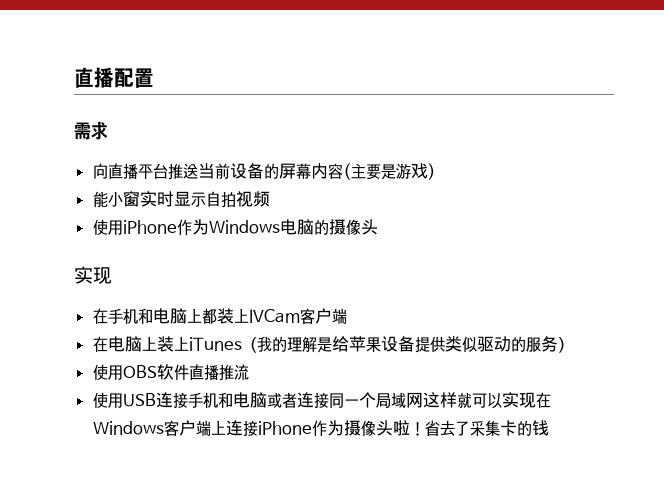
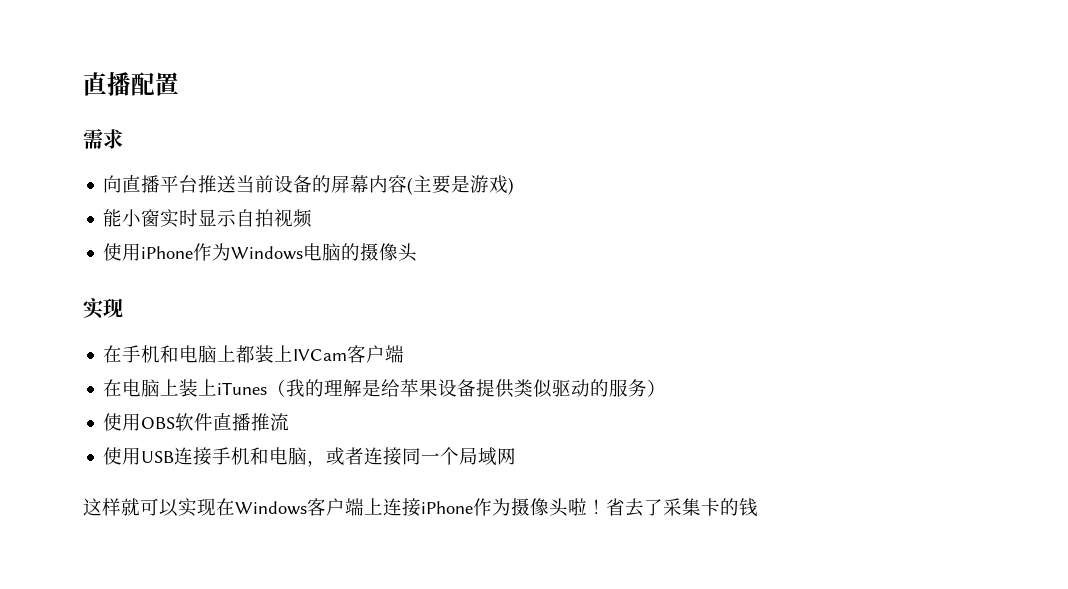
- 使用USB连接手机和电脑或者连接同一个局域网这样就可以实现在Windows客户端上连接iPhone作为摄像头啦！
+ 使用USB连接手机和电脑，或者连接同一个局域网
+ 这样就可以实现在Windows客户端上连接iPhone作为摄像头啦！

